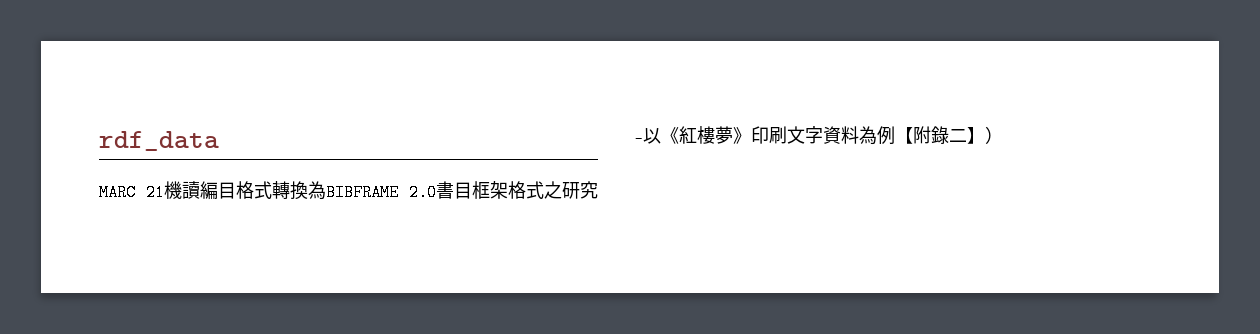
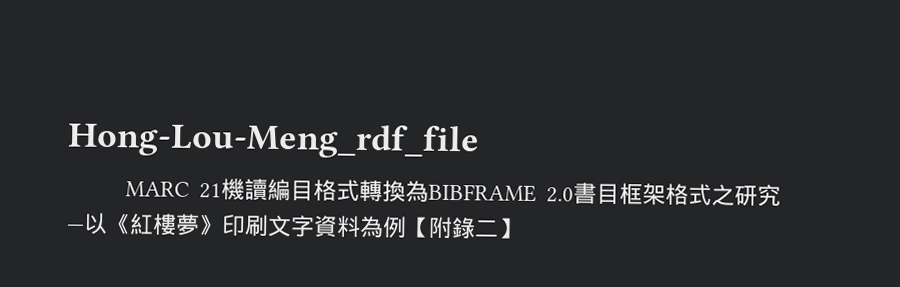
- rdf_data
+ Hong-Lou-Meng_rdf_file
- MARC 21機讀編目格式轉換為BIBFRAME 2.0書目框架格式之研究—以《紅樓夢》印刷文字資料為例【附錄二】）
+ MARC 21機讀編目格式轉換為BIBFRAME 2.0書目框架格式之研究—以《紅樓夢》印刷文字資料為例【附錄二】

